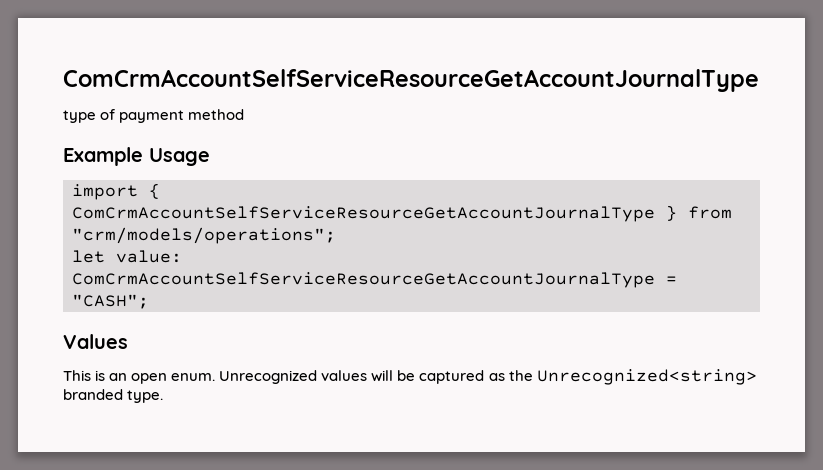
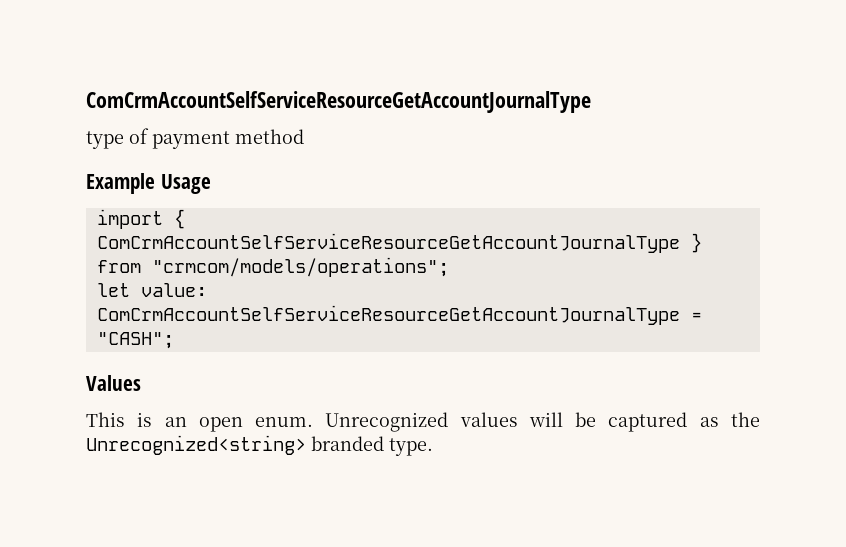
- import { ComCrmAccountSelfServiceResourceGetAccountJournalType } from "crm/models/operations";
+ import { ComCrmAccountSelfServiceResourceGetAccountJournalType } from "crmcom/models/operations";

